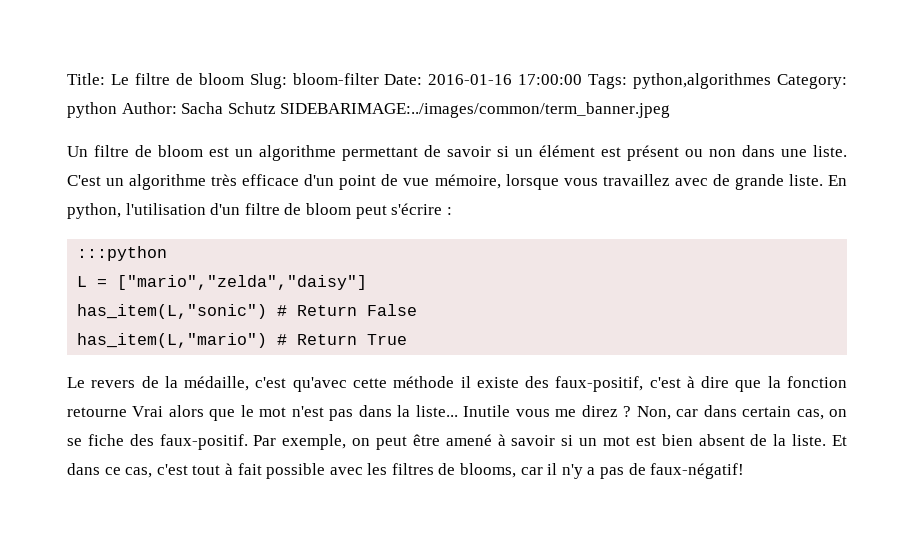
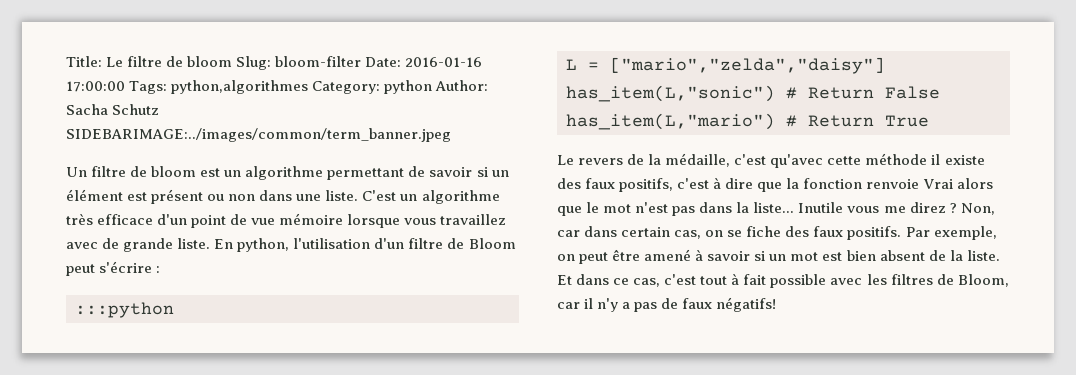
- C'est un algorithme très efficace d'un point de vue mémoire, lorsque vous travaillez avec de grande liste.
+ C'est un algorithme très efficace d'un point de vue mémoire lorsque vous travaillez avec de grande liste.
- En python, l'utilisation d'un filtre de bloom peut s'écrire :
+ En python, l'utilisation d'un filtre de Bloom peut s'écrire :
- Le revers de la médaille, c'est qu'avec cette méthode il existe des faux-positif, c'est à dire que la fonction retourne Vrai alors que le mot n'est pas dans la liste...
+ Le revers de la médaille, c'est qu'avec cette méthode il existe des faux positifs, c'est à dire que la fonction renvoie Vrai alors que le mot n'est pas dans la liste...
- Non, car dans certain cas, on se fiche des faux-positif.
+ Non, car dans certain cas, on se fiche des faux positifs.
- Et dans ce cas, c'est tout à fait possible avec les filtres de blooms, car il n'y a pas de faux-négatif!
+ Et dans ce cas, c'est tout à fait possible avec les filtres de Bloom, car il n'y a pas de faux négatifs!

